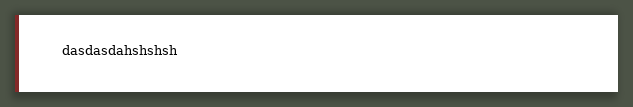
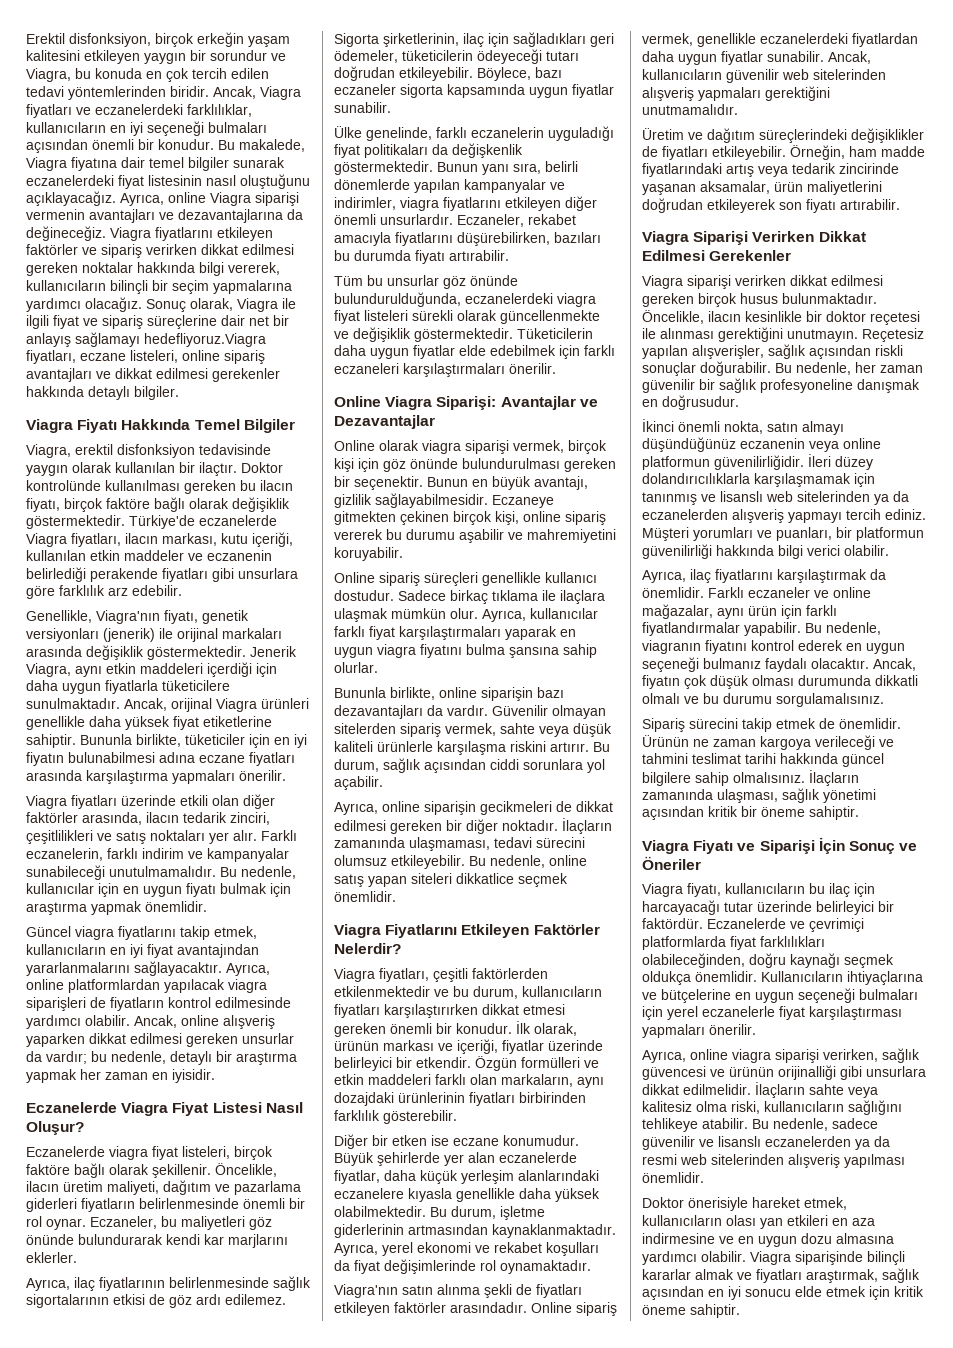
- dasdasdahshshsh
+ Erektil disfonksiyon, birçok erkeğin yaşam kalitesini etkileyen yaygın bir sorundur ve Viagra, bu konuda en çok tercih edilen tedavi yöntemlerinden biridir. Ancak, Viagra fiyatları ve eczanelerdeki farklılıklar, kullanıcıların en iyi seçeneği bulmaları açısından önemli bir konudur. Bu makalede, Viagra fiyatına dair temel bilgiler sunarak eczanelerdeki fiyat listesinin nasıl oluştuğunu açıklayacağız. Ayrıca, online Viagra siparişi vermenin avantajları ve dezavantajlarına da değineceğiz. Viagra fiyatlarını etkileyen faktörler ve sipariş verirken dikkat edilmesi gereken noktalar hakkında bilgi vererek, kullanıcıların bilinçli bir seçim yapmalarına yardımcı olacağız. Sonuç olarak, Viagra ile ilgili fiyat ve sipariş süreçlerine dair net bir anlayış sağlamayı hedefliyoruz.Viagra fiyatları, eczane listeleri, online sipariş avantajları ve dikkat edilmesi gerekenler hakkında detaylı bilgiler.
+ Viagra Fiyatı Hakkında Temel Bilgiler
+ Viagra, erektil disfonksiyon tedavisinde yaygın olarak kullanılan bir ilaçtır. Doktor kontrolünde kullanılması gereken bu ilacın fiyatı, birçok faktöre bağlı olarak değişiklik göstermektedir. Türkiye'de eczanelerde Viagra fiyatları, ilacın markası, kutu içeriği, kullanılan etkin maddeler ve eczanenin belirlediği perakende fiyatları gibi unsurlara göre farklılık arz edebilir.
+ Genellikle, Viagra'nın fiyatı, genetik versiyonları (jenerik) ile orijinal markaları arasında değişiklik göstermektedir. Jenerik Viagra, aynı etkin maddeleri içerdiği için daha uygun fiyatlarla tüketicilere sunulmaktadır. Ancak, orijinal Viagra ürünleri genellikle daha yüksek fiyat etiketlerine sahiptir. Bununla birlikte, tüketiciler için en iyi fiyatın bulunabilmesi adına eczane fiyatları arasında karşılaştırma yapmaları önerilir.
+ Viagra fiyatları üzerinde etkili olan diğer faktörler arasında, ilacın tedarik zinciri, çeşitlilikleri ve satış noktaları yer alır. Farklı eczanelerin, farklı indirim ve kampanyalar sunabileceği unutulmamalıdır. Bu nedenle, kullanıcılar için en uygun fiyatı bulmak için araştırma yapmak önemlidir.
+ Güncel viagra fiyatlarını takip etmek, kullanıcıların en iyi fiyat avantajından yararlanmalarını sağlayacaktır. Ayrıca, online platformlardan yapılacak viagra siparişleri de fiyatların kontrol edilmesinde yardımcı olabilir. Ancak, online alışveriş yaparken dikkat edilmesi gereken unsurlar da vardır; bu nedenle, detaylı bir araştırma yapmak her zaman en iyisidir.
+ Eczanelerde Viagra Fiyat Listesi Nasıl Oluşur?
+ Eczanelerde viagra fiyat listeleri, birçok faktöre bağlı olarak şekillenir. Öncelikle, ilacın üretim maliyeti, dağıtım ve pazarlama giderleri fiyatların belirlenmesinde önemli bir rol oynar. Eczaneler, bu maliyetleri göz önünde bulundurarak kendi kar marjlarını eklerler.
+ Ayrıca, ilaç fiyatlarının belirlenmesinde sağlık sigortalarının etkisi de göz ardı edilemez. Sigorta şirketlerinin, ilaç için sağladıkları geri ödemeler, tüketicilerin ödeyeceği tutarı doğrudan etkileyebilir. Böylece, bazı eczaneler sigorta kapsamında uygun fiyatlar sunabilir.
+ Ülke genelinde, farklı eczanelerin uyguladığı fiyat politikaları da değişkenlik göstermektedir. Bunun yanı sıra, belirli dönemlerde yapılan kampanyalar ve indirimler, viagra fiyatlarını etkileyen diğer önemli unsurlardır. Eczaneler, rekabet amacıyla fiyatlarını düşürebilirken, bazıları bu durumda fiyatı artırabilir.
+ Tüm bu unsurlar göz önünde bulundurulduğunda, eczanelerdeki viagra fiyat listeleri sürekli olarak güncellenmekte ve değişiklik göstermektedir. Tüketicilerin daha uygun fiyatlar elde edebilmek için farklı eczaneleri karşılaştırmaları önerilir.
+ Online Viagra Siparişi: Avantajlar ve Dezavantajlar
+ Online olarak viagra siparişi vermek, birçok kişi için göz önünde bulundurulması gereken bir seçenektir. Bunun en büyük avantajı, gizlilik sağlayabilmesidir. Eczaneye gitmekten çekinen birçok kişi, online sipariş vererek bu durumu aşabilir ve mahremiyetini koruyabilir.
+ Online sipariş süreçleri genellikle kullanıcı dostudur. Sadece birkaç tıklama ile ilaçlara ulaşmak mümkün olur. Ayrıca, kullanıcılar farklı fiyat karşılaştırmaları yaparak en uygun viagra fiyatını bulma şansına sahip olurlar.
+ Bununla birlikte, online siparişin bazı dezavantajları da vardır. Güvenilir olmayan sitelerden sipariş vermek, sahte veya düşük kaliteli ürünlerle karşılaşma riskini artırır. Bu durum, sağlık açısından ciddi sorunlara yol açabilir.
+ Ayrıca, online siparişin gecikmeleri de dikkat edilmesi gereken bir diğer noktadır. İlaçların zamanında ulaşmaması, tedavi sürecini olumsuz etkileyebilir. Bu nedenle, online satış yapan siteleri dikkatlice seçmek önemlidir.
+ Viagra Fiyatlarını Etkileyen Faktörler Nelerdir?
+ Viagra fiyatları, çeşitli faktörlerden etkilenmektedir ve bu durum, kullanıcıların fiyatları karşılaştırırken dikkat etmesi gereken önemli bir konudur. İlk olarak, ürünün markası ve içeriği, fiyatlar üzerinde belirleyici bir etkendir. Özgün formülleri ve etkin maddeleri farklı olan markaların, aynı dozajdaki ürünlerinin fiyatları birbirinden farklılık gösterebilir.
+ Diğer bir etken ise eczane konumudur. Büyük şehirlerde yer alan eczanelerde fiyatlar, daha küçük yerleşim alanlarındaki eczanelere kıyasla genellikle daha yüksek olabilmektedir. Bu durum, işletme giderlerinin artmasından kaynaklanmaktadır. Ayrıca, yerel ekonomi ve rekabet koşulları da fiyat değişimlerinde rol oynamaktadır.
+ Viagra'nın satın alınma şekli de fiyatları etkileyen faktörler arasındadır. Online sipariş vermek, genellikle eczanelerdeki fiyatlardan daha uygun fiyatlar sunabilir. Ancak, kullanıcıların güvenilir web sitelerinden alışveriş yapmaları gerektiğini unutmamalıdır.
+ Üretim ve dağıtım süreçlerindeki değişiklikler de fiyatları etkileyebilir. Örneğin, ham madde fiyatlarındaki artış veya tedarik zincirinde yaşanan aksamalar, ürün maliyetlerini doğrudan etkileyerek son fiyatı artırabilir.
+ Viagra Siparişi Verirken Dikkat Edilmesi Gerekenler
+ Viagra siparişi verirken dikkat edilmesi gereken birçok husus bulunmaktadır. Öncelikle, ilacın kesinlikle bir doktor reçetesi ile alınması gerektiğini unutmayın. Reçetesiz yapılan alışverişler, sağlık açısından riskli sonuçlar doğurabilir. Bu nedenle, her zaman güvenilir bir sağlık profesyoneline danışmak en doğrusudur.
+ İkinci önemli nokta, satın almayı düşündüğünüz eczanenin veya online platformun güvenilirliğidir. İleri düzey dolandırıcılıklarla karşılaşmamak için tanınmış ve lisanslı web sitelerinden ya da eczanelerden alışveriş yapmayı tercih ediniz. Müşteri yorumları ve puanları, bir platformun güvenilirliği hakkında bilgi verici olabilir.
+ Ayrıca, ilaç fiyatlarını karşılaştırmak da önemlidir. Farklı eczaneler ve online mağazalar, aynı ürün için farklı fiyatlandırmalar yapabilir. Bu nedenle, viagranın fiyatını kontrol ederek en uygun seçeneği bulmanız faydalı olacaktır. Ancak, fiyatın çok düşük olması durumunda dikkatli olmalı ve bu durumu sorgulamalısınız.
+ Sipariş sürecini takip etmek de önemlidir. Ürünün ne zaman kargoya verileceği ve tahmini teslimat tarihi hakkında güncel bilgilere sahip olmalısınız. İlaçların zamanında ulaşması, sağlık yönetimi açısından kritik bir öneme sahiptir.
+ Viagra Fiyatı ve Siparişi İçin Sonuç ve Öneriler
+ Viagra fiyatı, kullanıcıların bu ilaç için harcayacağı tutar üzerinde belirleyici bir faktördür. Eczanelerde ve çevrimiçi platformlarda fiyat farklılıkları olabileceğinden, doğru kaynağı seçmek oldukça önemlidir. Kullanıcıların ihtiyaçlarına ve bütçelerine en uygun seçeneği bulmaları için yerel eczanelerle fiyat karşılaştırması yapmaları önerilir.
+ Ayrıca, online viagra siparişi verirken, sağlık güvencesi ve ürünün orijinalliği gibi unsurlara dikkat edilmelidir. İlaçların sahte veya kalitesiz olma riski, kullanıcıların sağlığını tehlikeye atabilir. Bu nedenle, sadece güvenilir ve lisanslı eczanelerden ya da resmi web sitelerinden alışveriş yapılması önemlidir.
+ Doktor önerisiyle hareket etmek, kullanıcıların olası yan etkileri en aza indirmesine ve en uygun dozu almasına yardımcı olabilir. Viagra siparişinde bilinçli kararlar almak ve fiyatları araştırmak, sağlık açısından en iyi sonucu elde etmek için kritik öneme sahiptir.

